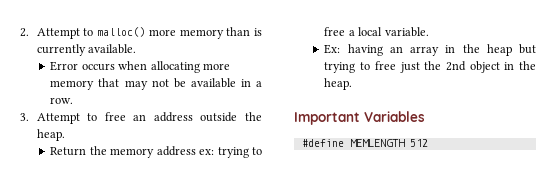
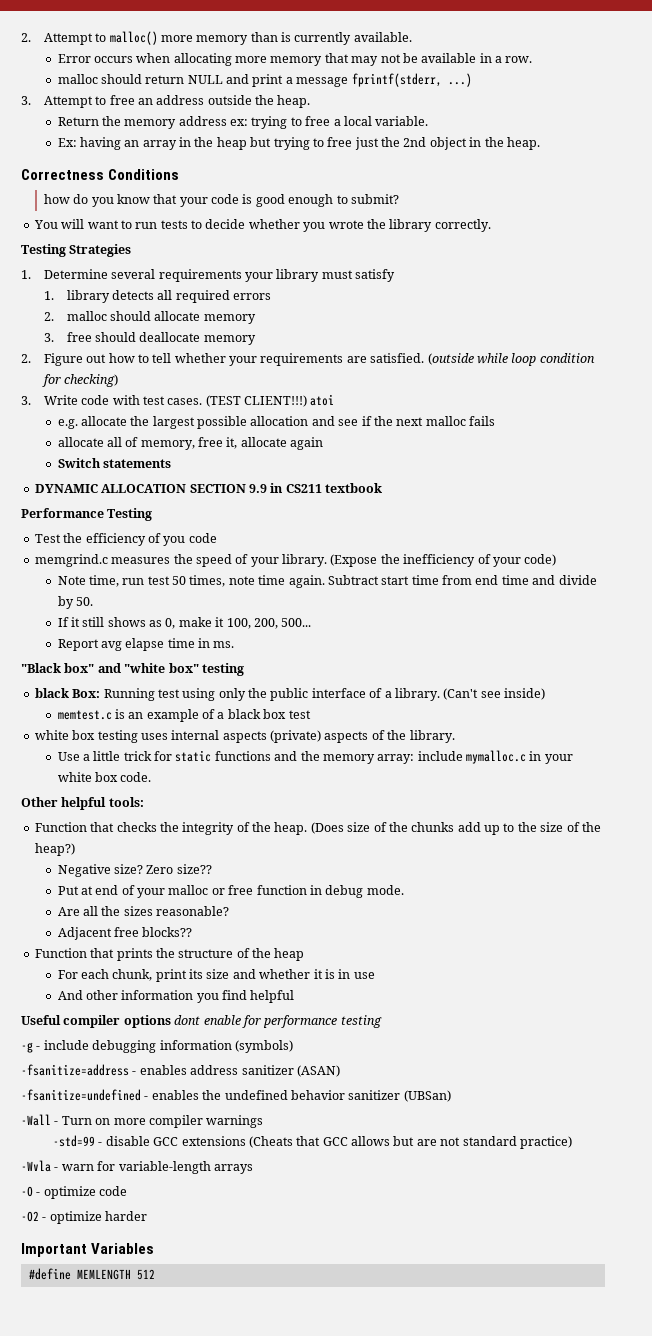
+ malloc should return NULL and print a message fprintf(stderr, ...)
+ Correctness Conditions
+ how do you know that your code is good enough to submit?
+ You will want to run tests to decide whether you wrote the library correctly.
+ Testing Strategies
+ 1. Determine several requirements your library must satisfy
+ 1. library detects all required errors
+ 2. malloc should allocate memory
+ 3. free should deallocate memory
+ 2. Figure out how to tell whether your requirements are satisfied. (outside while loop condition for checking)
+ 3. Write code with test cases. (TEST CLIENT!!!) atoi
+ e.g. allocate the largest possible allocation and see if the next malloc fails
+ allocate all of memory, free it, allocate again
+ Switch statements
+ DYNAMIC ALLOCATION SECTION 9.9 in CS211 textbook
+ Performance Testing
+ Test the efficiency of you code
+ memgrind.c measures the speed of your library. (Expose the inefficiency of your code)
+ Note time, run test 50 times, note time again. Subtract start time from end time and divide by 50.
+ If it still shows as 0, make it 100, 200, 500...
+ Report avg elapse time in ms.
+ "Black box" and "white box" testing
+ black Box: Running test using only the public interface of a library. (Can't see inside)
+ memtest.c is an example of a black box test
+ white box testing uses internal aspects (private) aspects of the library.
+ Use a little trick for static functions and the memory array: include mymalloc.c in your white box code.
+ Other helpful tools:
+ Function that checks the integrity of the heap. (Does size of the chunks add up to the size of the heap?)
+ Negative size? Zero size??
+ Put at end of your malloc or free function in debug mode.
+ Are all the sizes reasonable?
+ Adjacent free blocks??
+ Function that prints the structure of the heap
+ For each chunk, print its size and whether it is in use
+ And other information you find helpful
+ Useful compiler options dont enable for performance testing
+ -g - include debugging information (symbols)
+ -fsanitize=address - enables address sanitizer (ASAN)
+ -fsanitize=undefined - enables the undefined behavior sanitizer (UBSan)
+ -Wall - Turn on more compiler warnings
+ -std=99 - disable GCC extensions (Cheats that GCC allows but are not standard practice)
+ -Wvla - warn for variable-length arrays
+ -O - optimize code
+ -O2 - optimize harder

